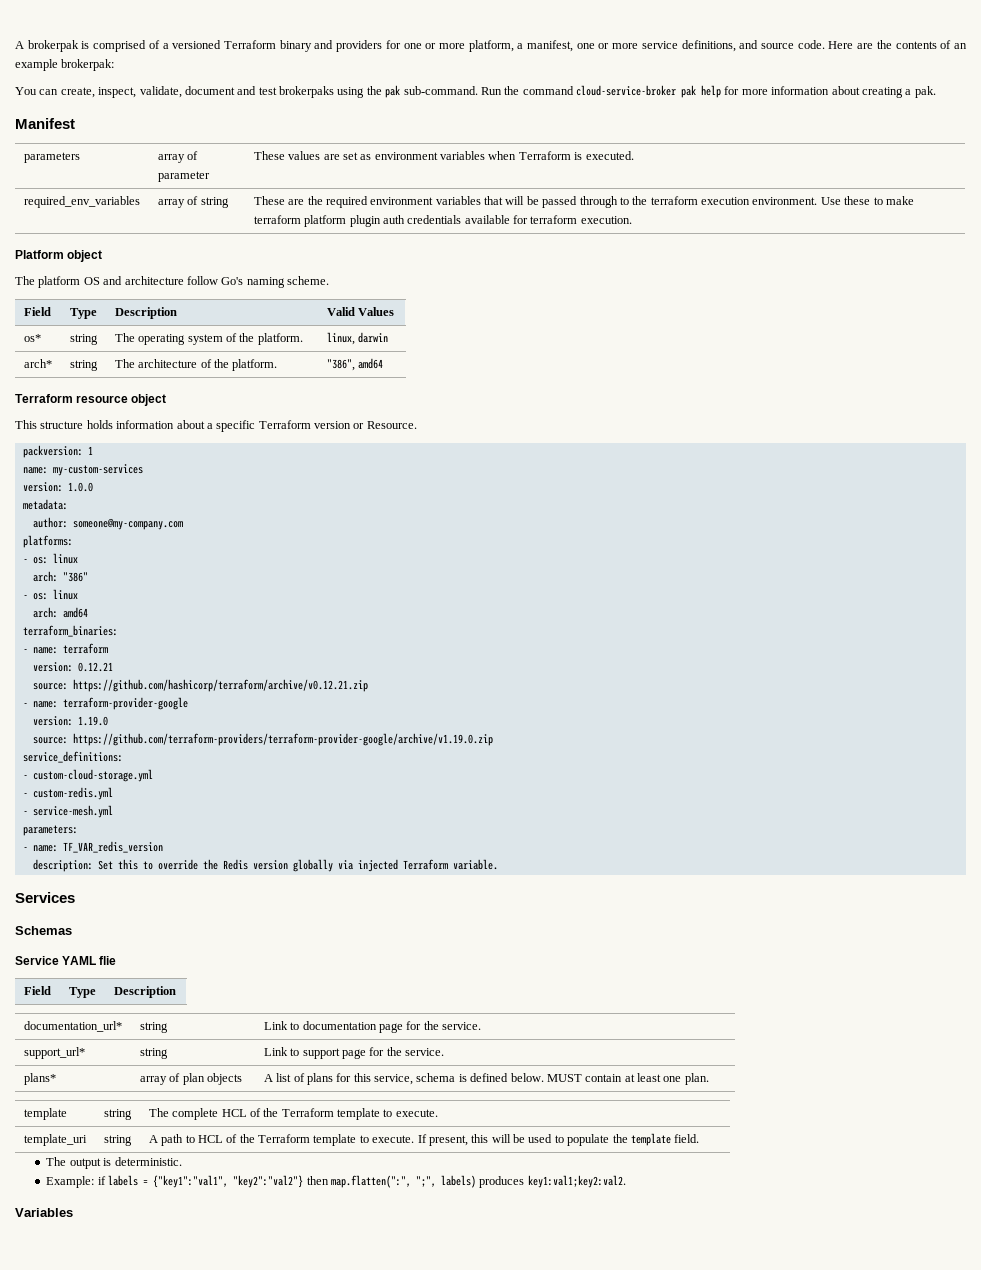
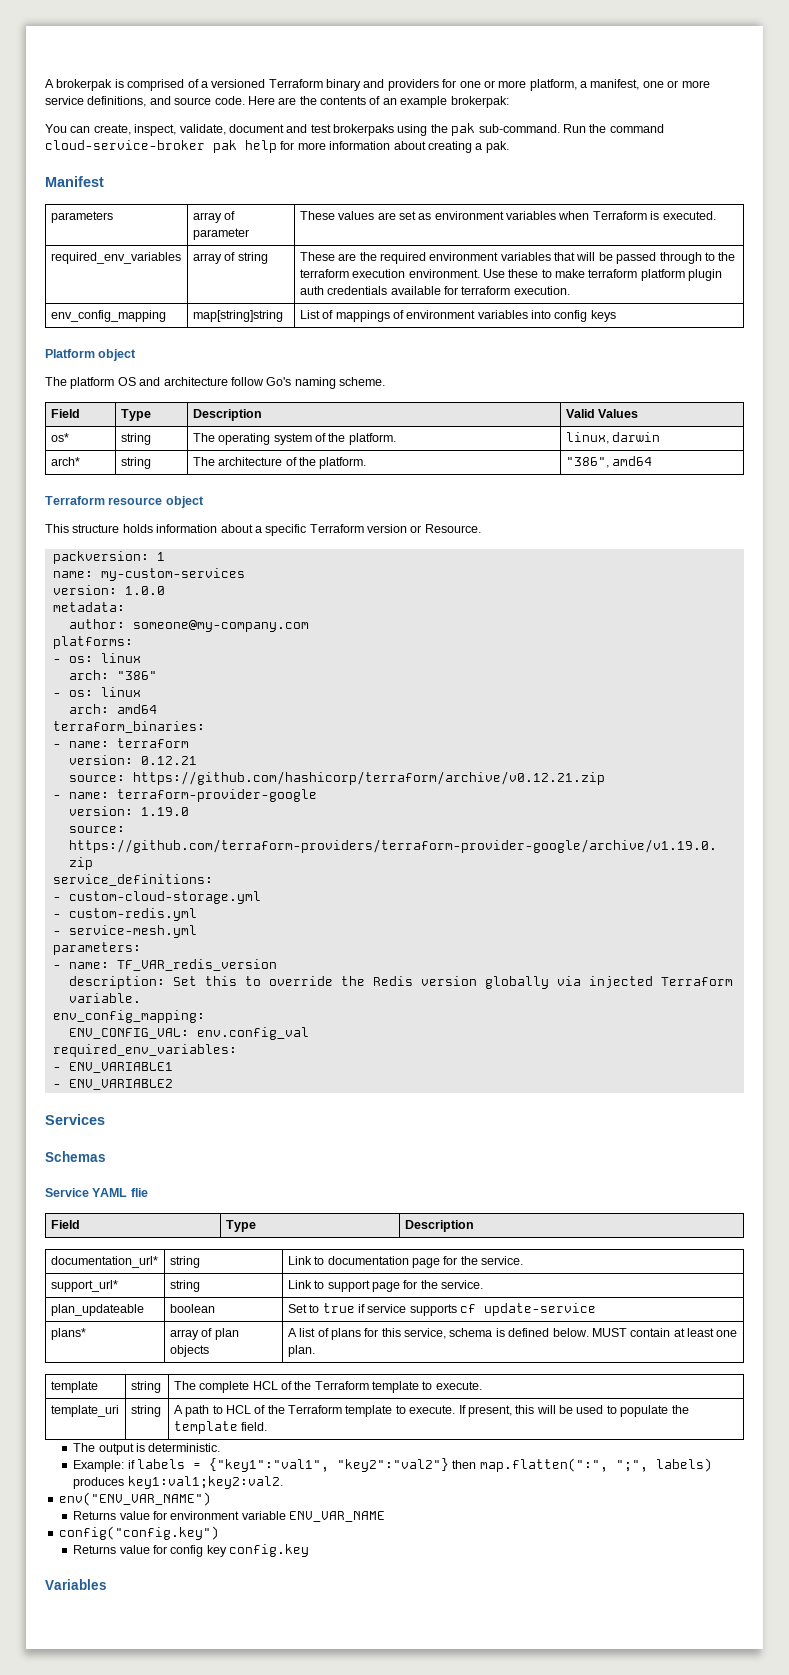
+ env_config_mapping | map[string]string | List of mappings of environment variables into config keys
+ env_config_mapping:
+ ENV_CONFIG_VAL: env.config_val
+ required_env_variables:
+ - ENV_VARIABLE1
+ - ENV_VARIABLE2
+ plan_updateable | boolean | Set to true if service supports cf update-service
+ env("ENV_VAR_NAME")
+ Returns value for environment variable ENV_VAR_NAME
+ config("config.key")
+ Returns value for config key config.key

